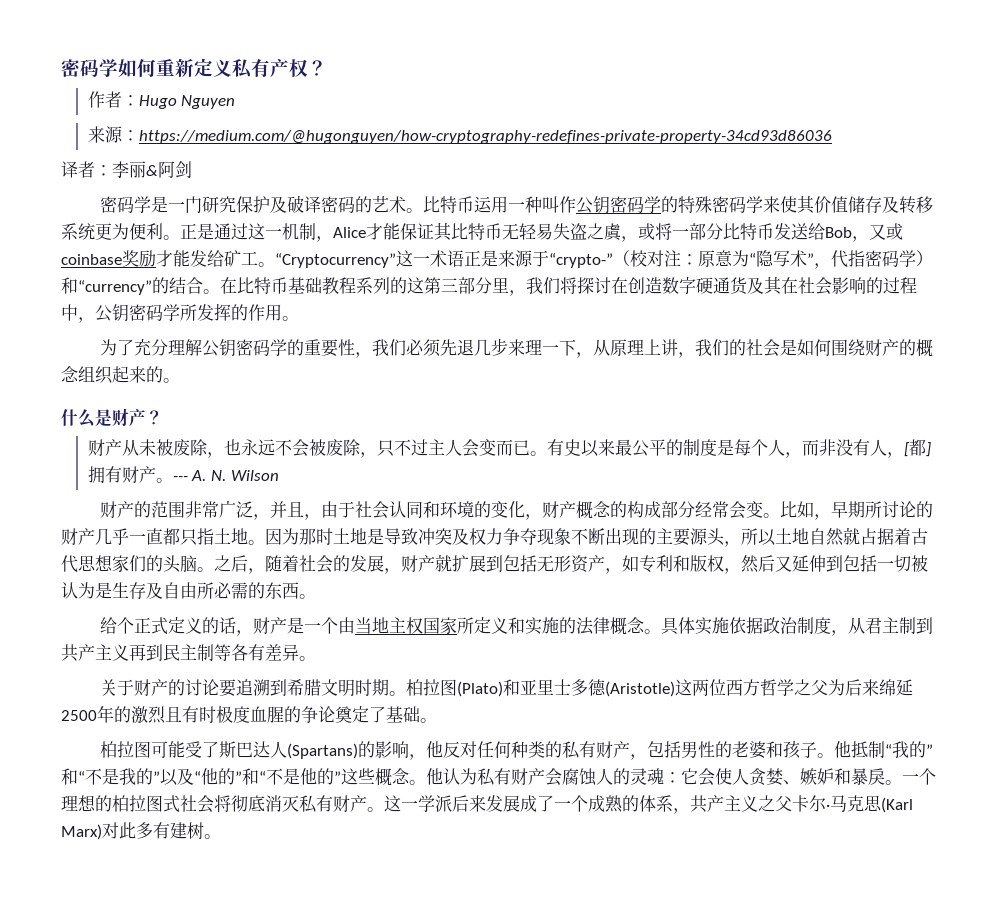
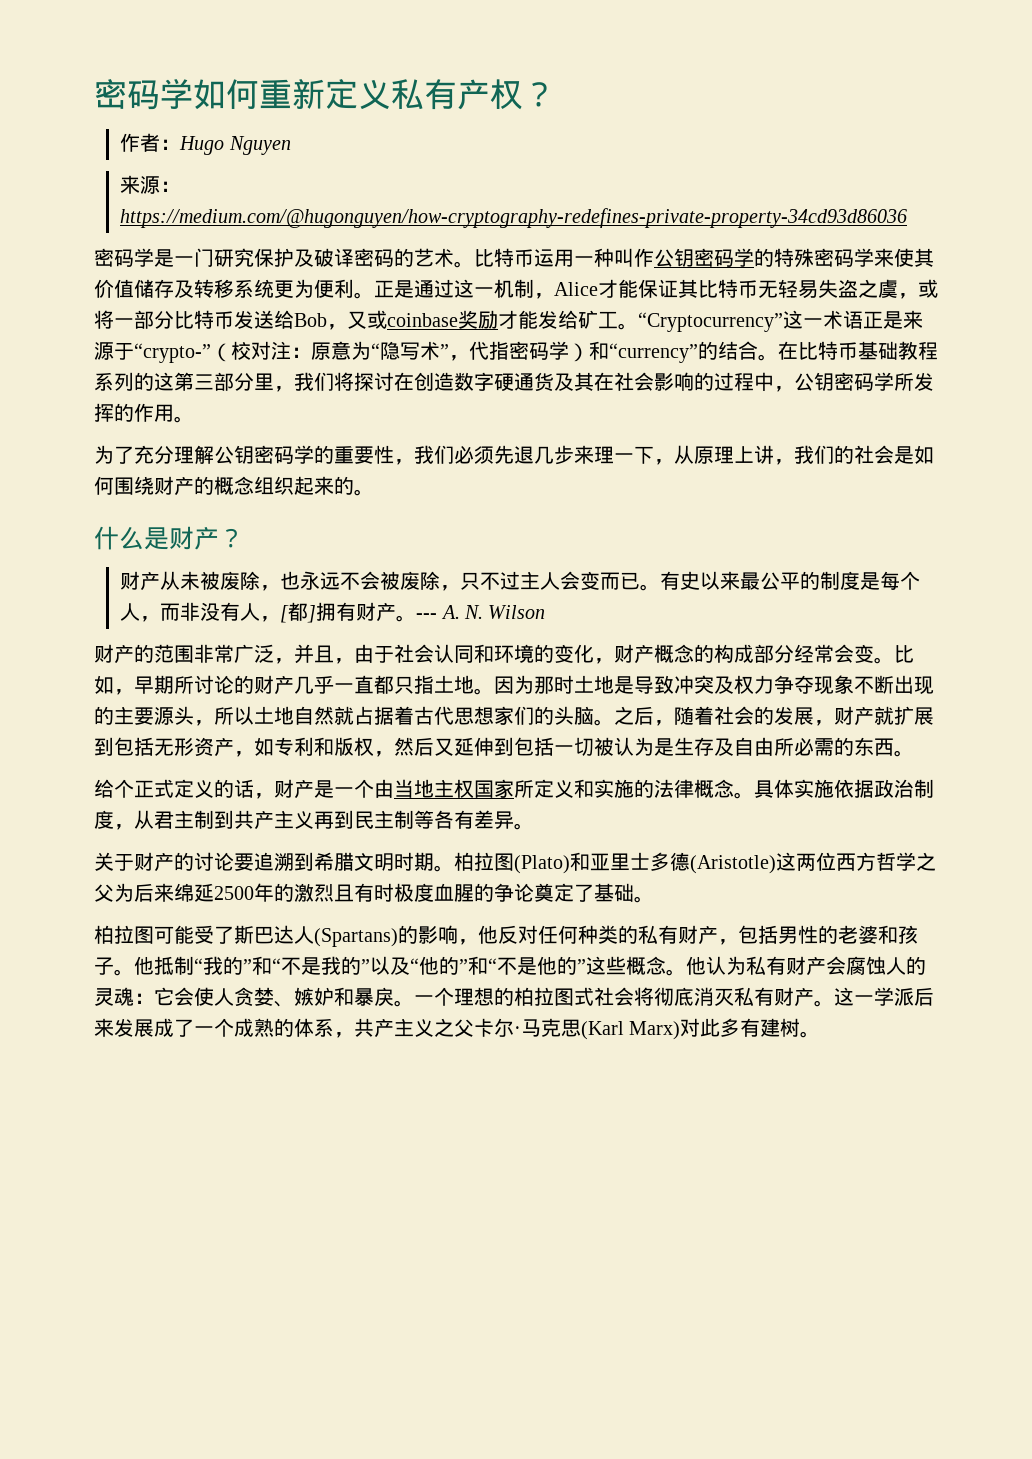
- 译者：李丽&阿剑

